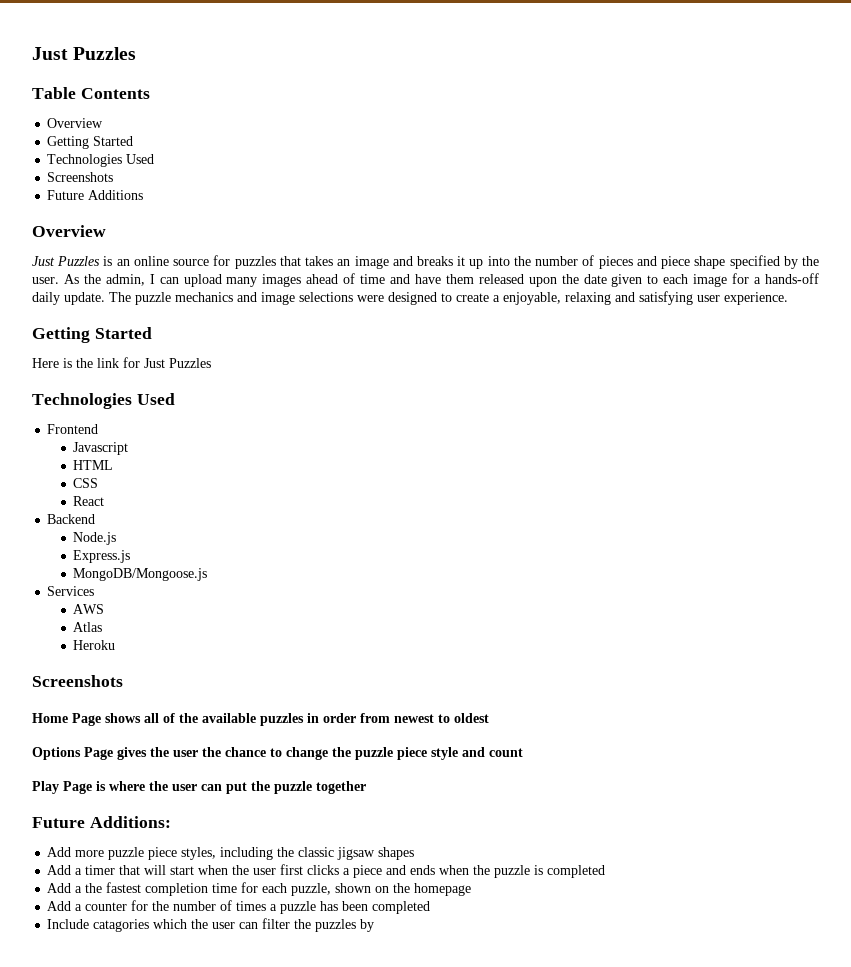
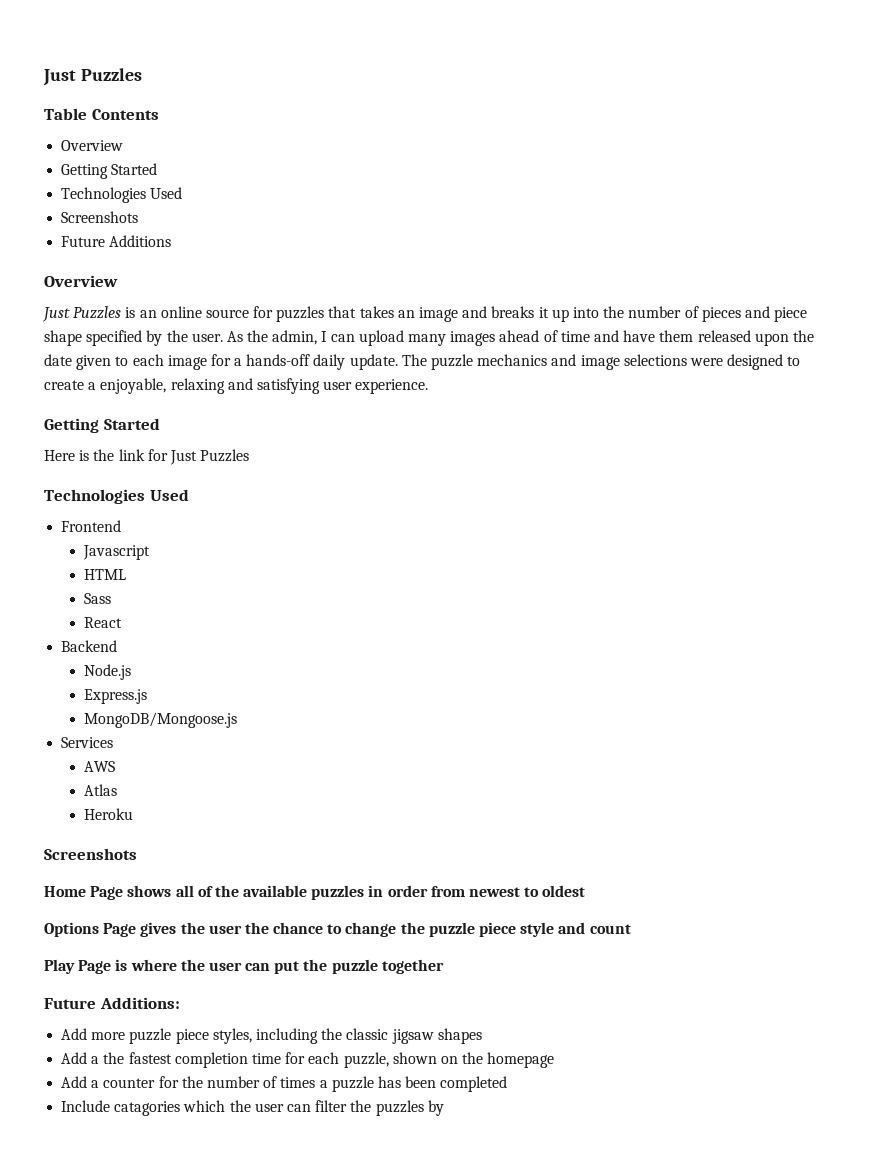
- CSS
+ Sass
- Add a timer that will start when the user first clicks a piece and ends when the puzzle is completed

